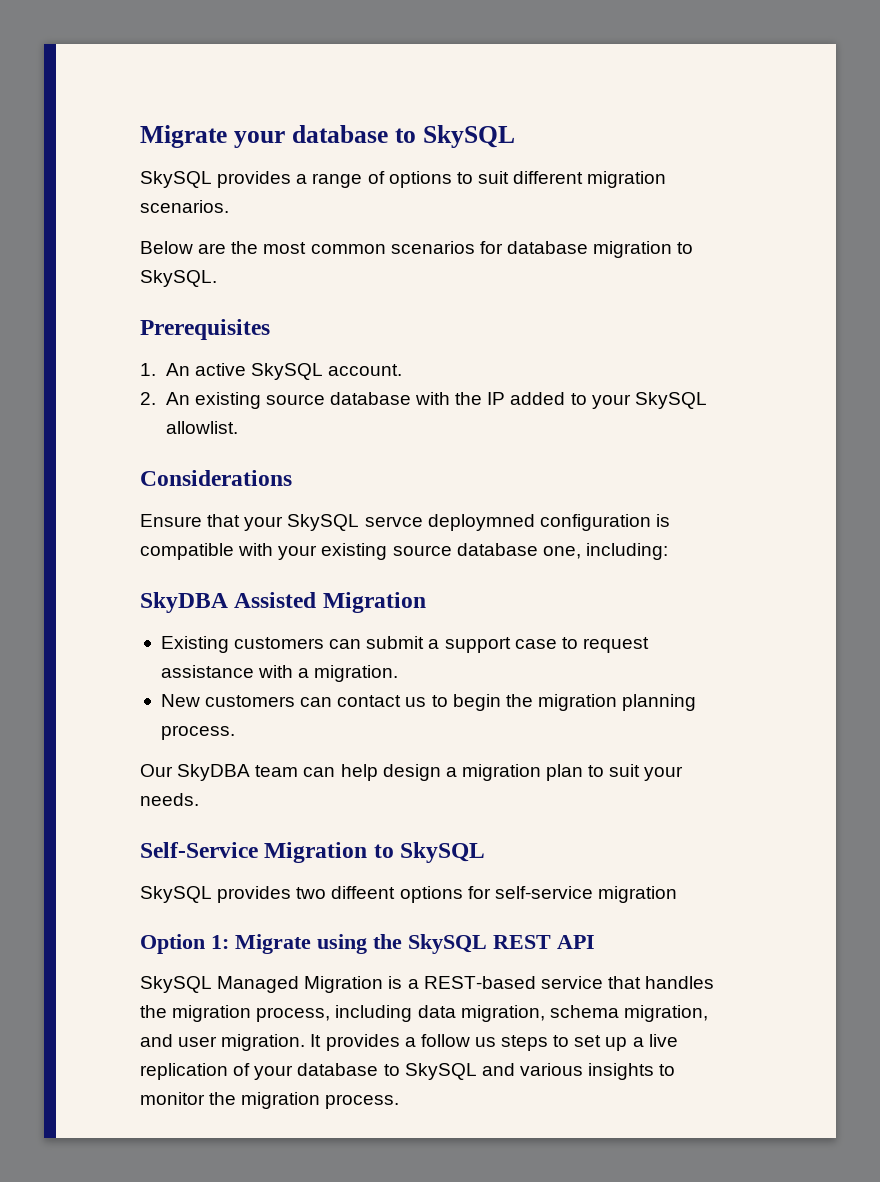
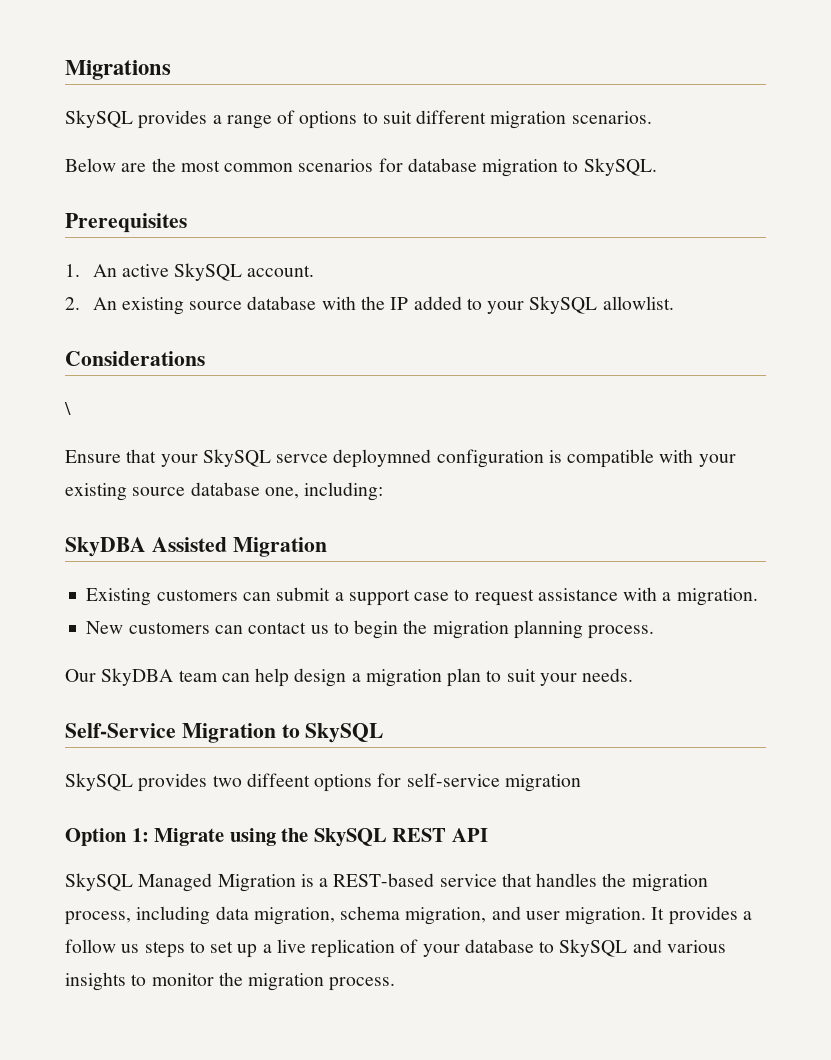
- Migrate your database to SkySQL
+ Migrations
+ \

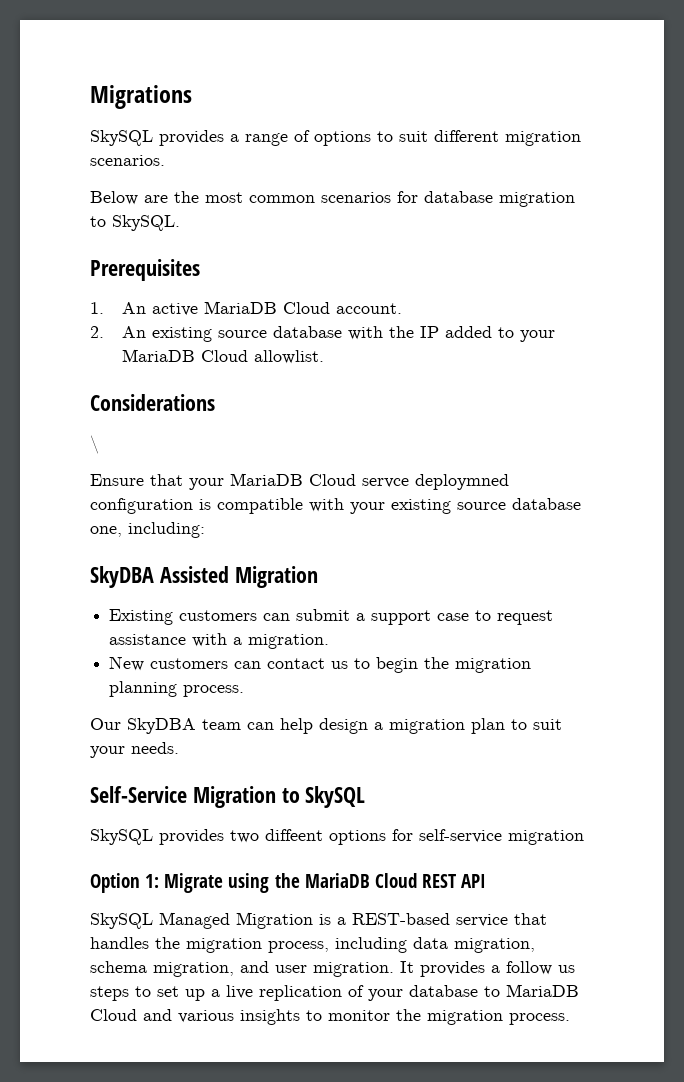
- 1. An active SkySQL account.
+ 1. An active MariaDB Cloud account.
- 2. An existing source database with the IP added to your SkySQL allowlist.
+ 2. An existing source database with the IP added to your MariaDB Cloud allowlist.
- Ensure that your SkySQL servce deploymned configuration is compatible with your existing source database one, including:
+ Ensure that your MariaDB Cloud servce deploymned configuration is compatible with your existing source database one, including:
- Option 1: Migrate using the SkySQL REST API
+ Option 1: Migrate using the MariaDB Cloud REST API
- It provides a follow us steps to set up a live replication of your database to SkySQL and various insights to monitor the migration process.
+ It provides a follow us steps to set up a live replication of your database to MariaDB Cloud and various insights to monitor the migration process.

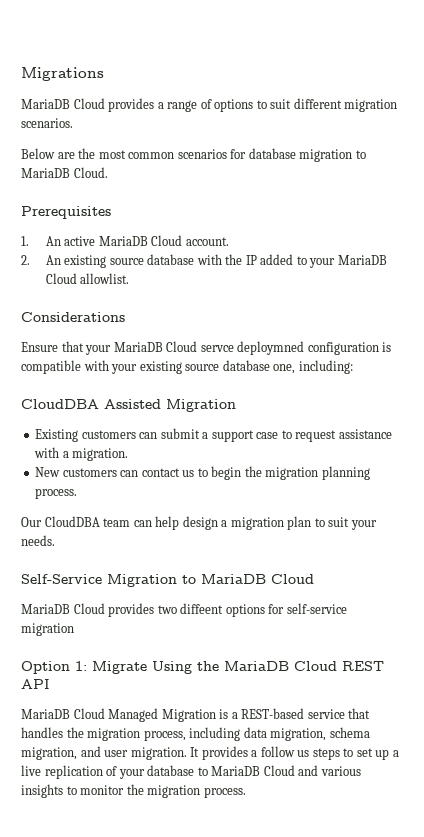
- SkySQL provides a range of options to suit different migration scenarios.
+ MariaDB Cloud provides a range of options to suit different migration scenarios.
- Below are the most common scenarios for database migration to SkySQL.
+ Below are the most common scenarios for database migration to MariaDB Cloud.
- \
- SkyDBA Assisted Migration
+ CloudDBA Assisted Migration
- Our SkyDBA team can help design a migration plan to suit your needs.
+ Our CloudDBA team can help design a migration plan to suit your needs.
- Self-Service Migration to SkySQL
- SkySQL provides two diffeent options for self-service migration
+ Self-Service Migration to MariaDB Cloud
+ MariaDB Cloud provides two diffeent options for self-service migration
- Option 1: Migrate using the MariaDB Cloud REST API
+ Option 1: Migrate Using the MariaDB Cloud REST API
- SkySQL Managed Migration is a REST-based service that handles the migration process, including data migration, schema migration, and user migration.
+ MariaDB Cloud Managed Migration is a REST-based service that handles the migration process, including data migration, schema migration, and user migration.

